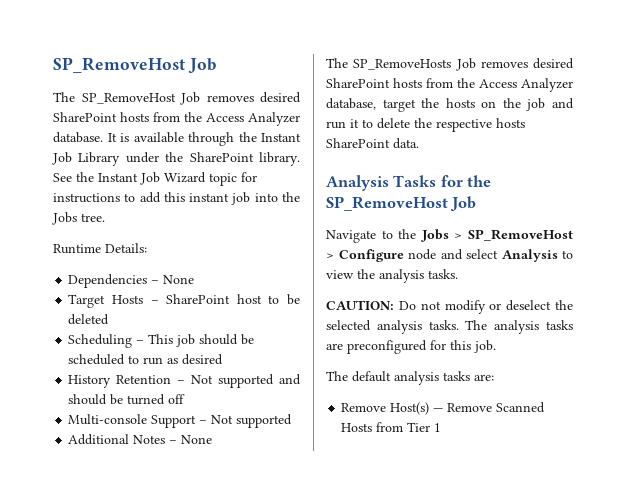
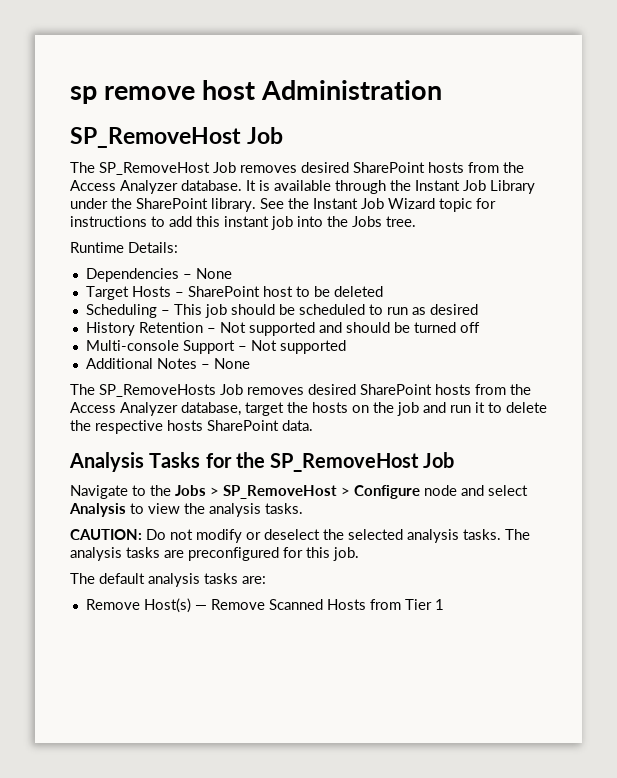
+ sp remove host Administration

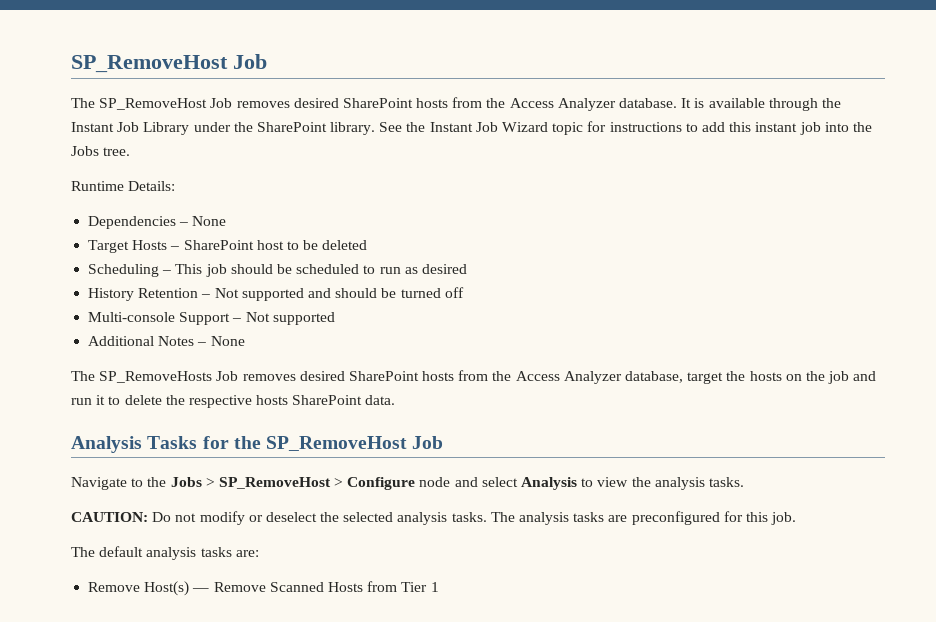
- sp remove host Administration

